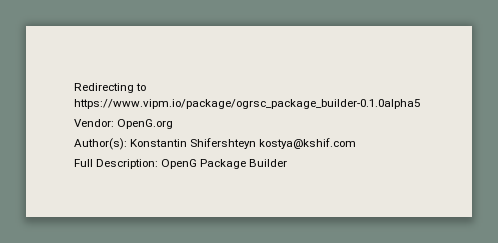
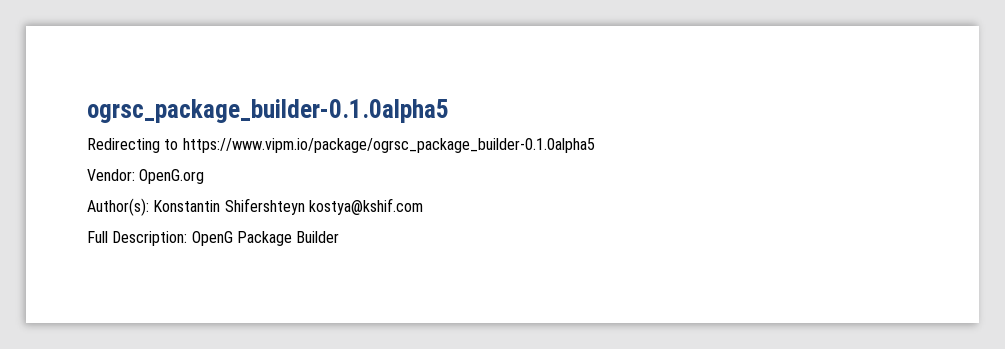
+ ogrsc_package_builder-0.1.0alpha5

